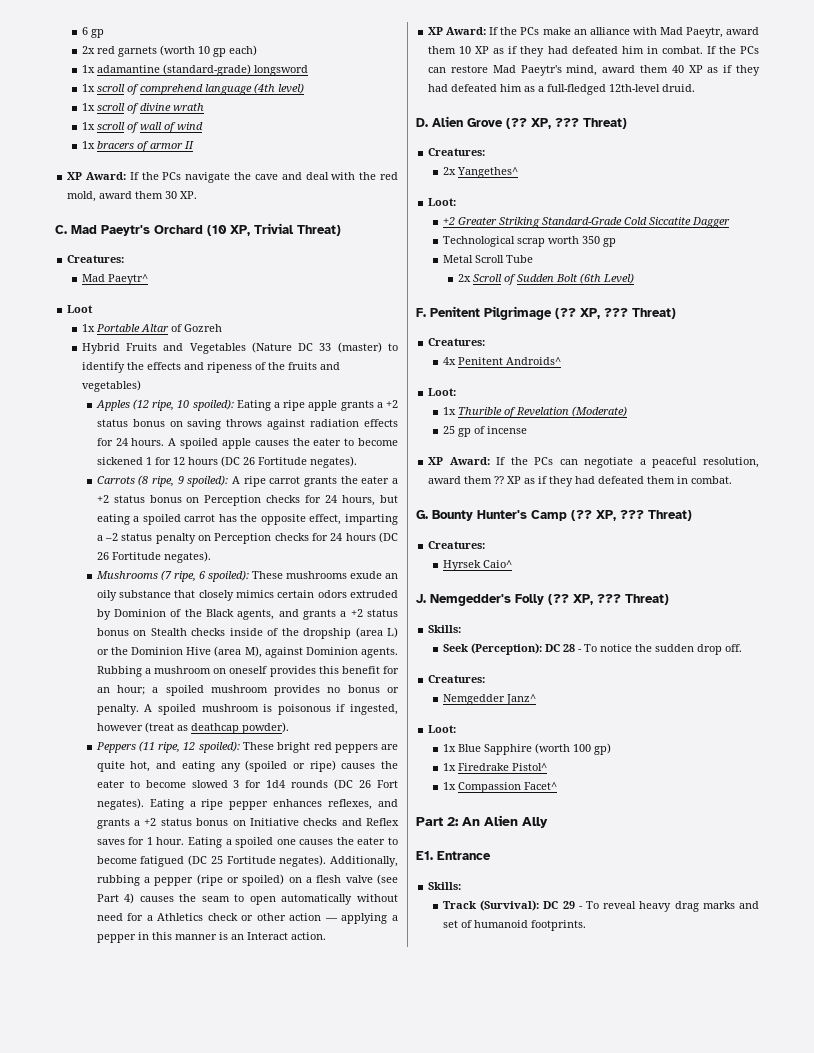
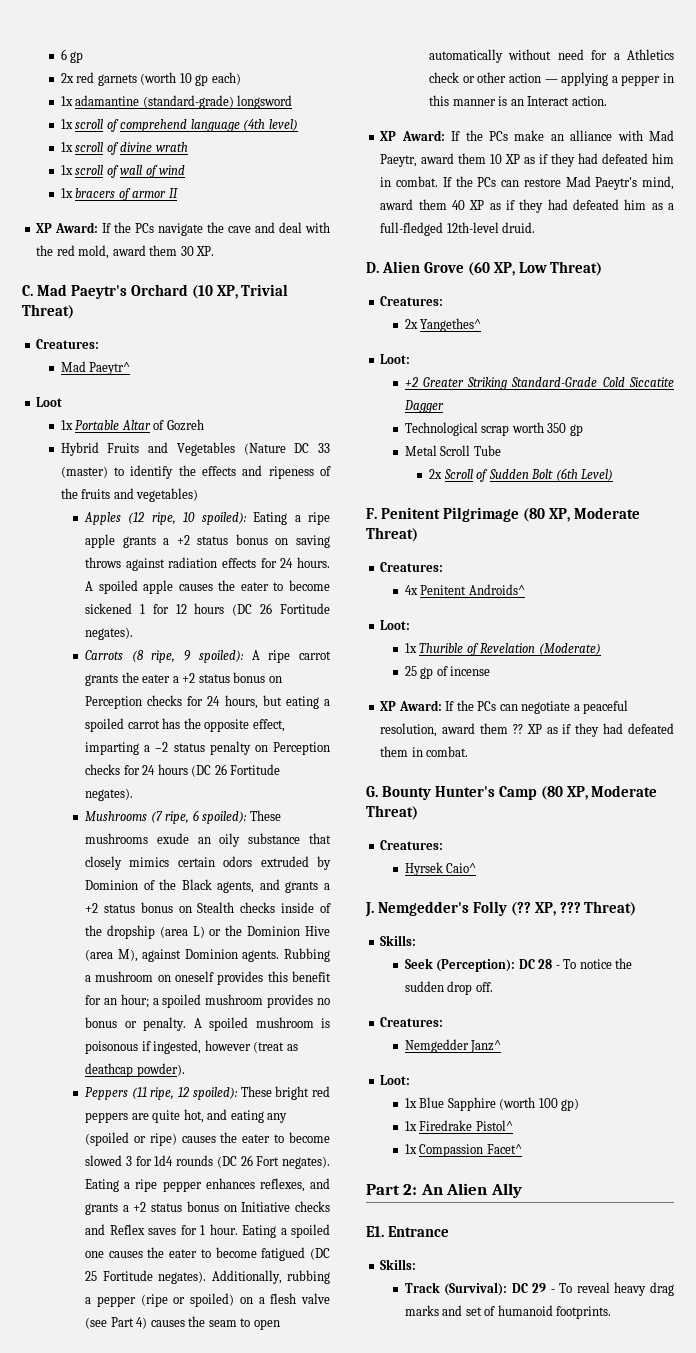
- D. Alien Grove (?? XP, ??? Threat)
+ D. Alien Grove (60 XP, Low Threat)
- F. Penitent Pilgrimage (?? XP, ??? Threat)
+ F. Penitent Pilgrimage (80 XP, Moderate Threat)
- G. Bounty Hunter's Camp (?? XP, ??? Threat)
+ G. Bounty Hunter's Camp (80 XP, Moderate Threat)

